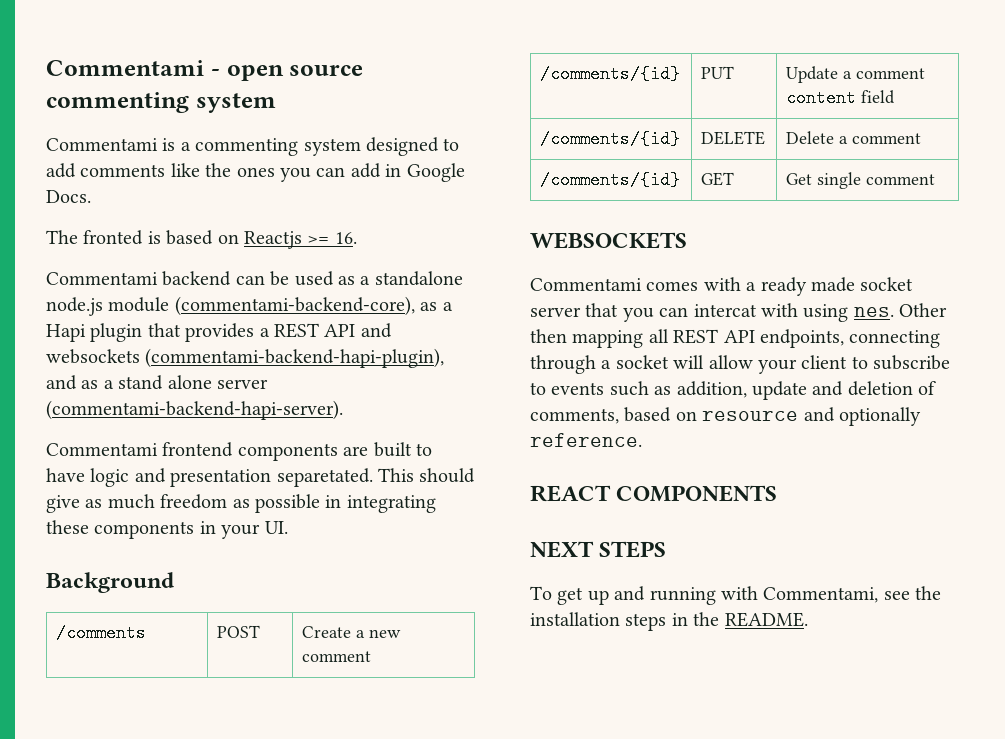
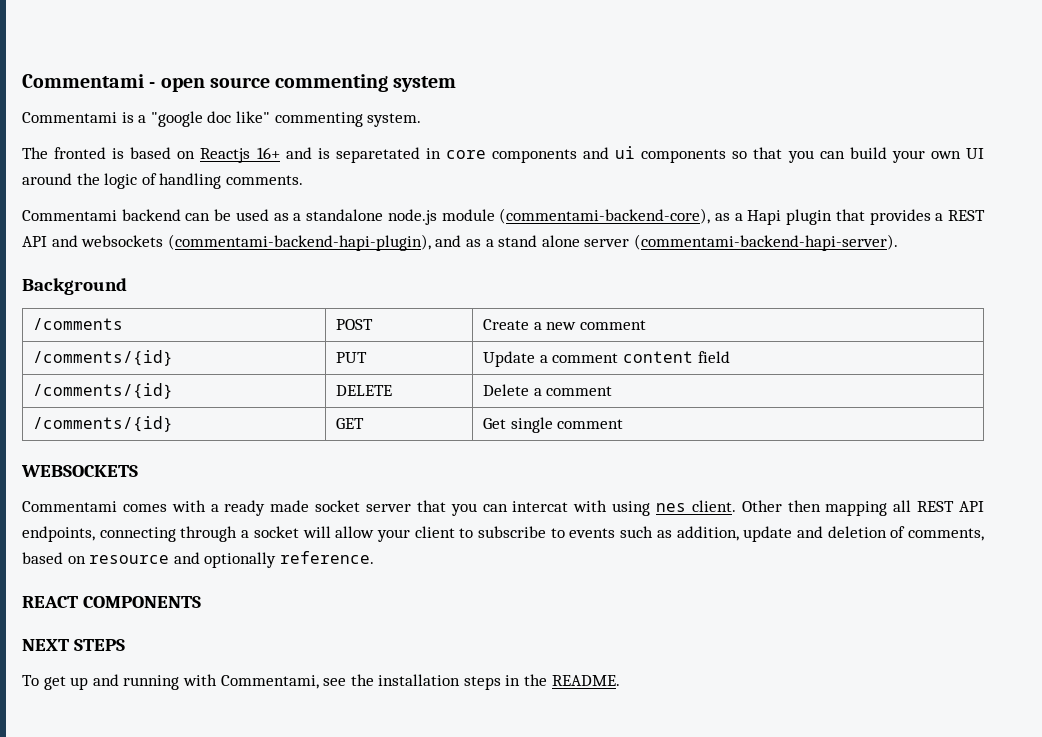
- Commentami is a commenting system designed to add comments like the ones you can add in Google Docs.
+ Commentami is a "google doc like" commenting system.
- The fronted is based on Reactjs >= 16.
+ The fronted is based on Reactjs 16+ and is separetated in core components and ui components so that you can build your own UI around the logic of handling comments.
- Commentami frontend components are built to have logic and presentation separetated. This should give as much freedom as possible in integrating these components in your UI.
- Commentami comes with a ready made socket server that you can intercat with using nes.
+ Commentami comes with a ready made socket server that you can intercat with using nes client.

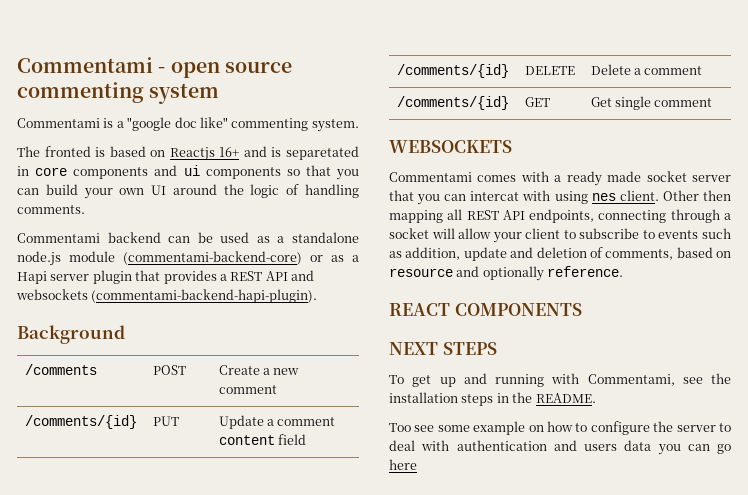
- Commentami backend can be used as a standalone node.js module (commentami-backend-core), as a Hapi plugin that provides a REST API and websockets (commentami-backend-hapi-plugin), and as a stand alone server (commentami-backend-hapi-server).
+ Commentami backend can be used as a standalone node.js module (commentami-backend-core) or as a Hapi server plugin that provides a REST API and websockets (commentami-backend-hapi-plugin).
+ Too see some example on how to configure the server to deal with authentication and users data you can go here

